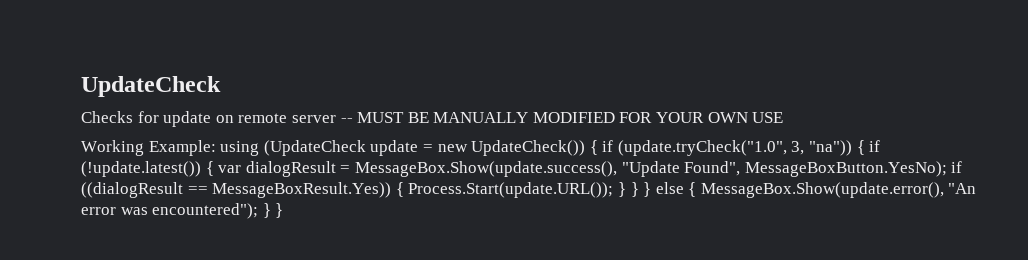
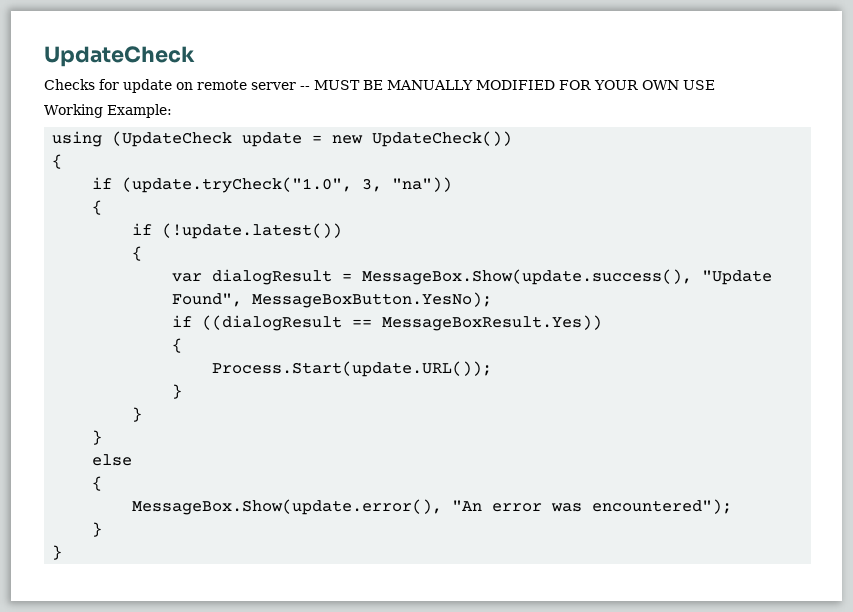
- Working Example: using (UpdateCheck update = new UpdateCheck()) { if (update.tryCheck("1.0", 3, "na")) { if (!update.latest()) { var dialogResult = MessageBox.Show(update.success(), "Update Found", MessageBoxButton.YesNo); if ((dialogResult == MessageBoxResult.Yes)) { Process.Start(update.URL()); } } } else { MessageBox.Show(update.error(), "An error was encountered"); } }
+ Working Example:
+ using (UpdateCheck update = new UpdateCheck())
+ {
+ if (update.tryCheck("1.0", 3, "na"))
+ {
+ if (!update.latest())
+ {
+ var dialogResult = MessageBox.Show(update.success(), "Update Found", MessageBoxButton.YesNo);
+ if ((dialogResult == MessageBoxResult.Yes))
+ {
+ Process.Start(update.URL());
+ }
+ }
+ }
+ else
+ {
+ MessageBox.Show(update.error(), "An error was encountered");
+ }
+ }

